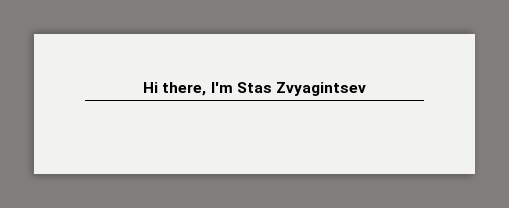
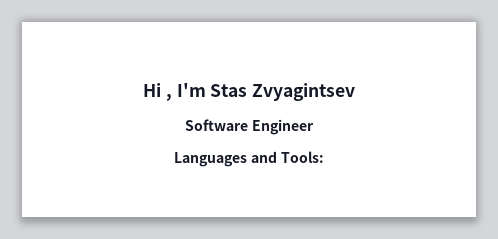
- Hi there, I'm Stas Zvyagintsev
+ Hi , I'm Stas Zvyagintsev
+ Software Engineer
+ Languages and Tools:

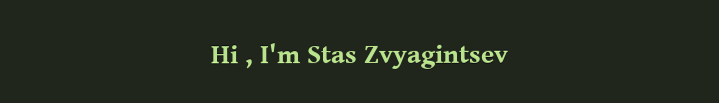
- Software Engineer
- Languages and Tools:

